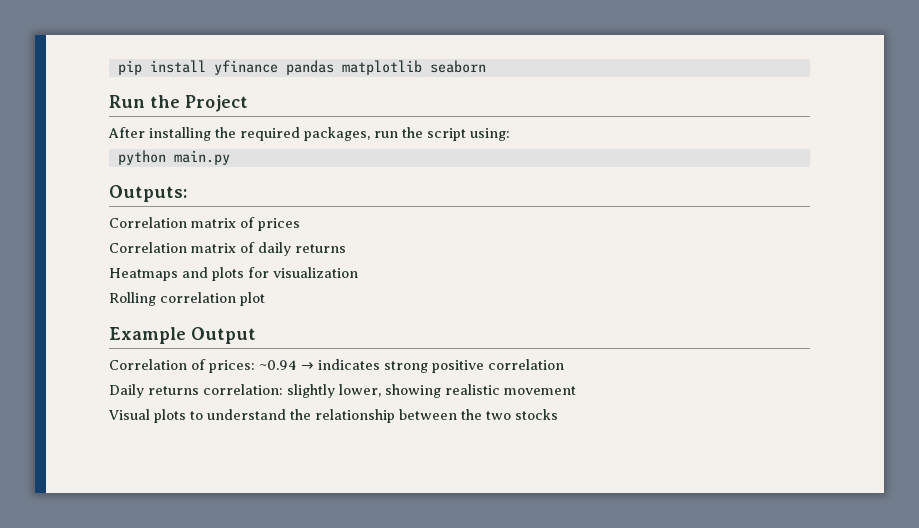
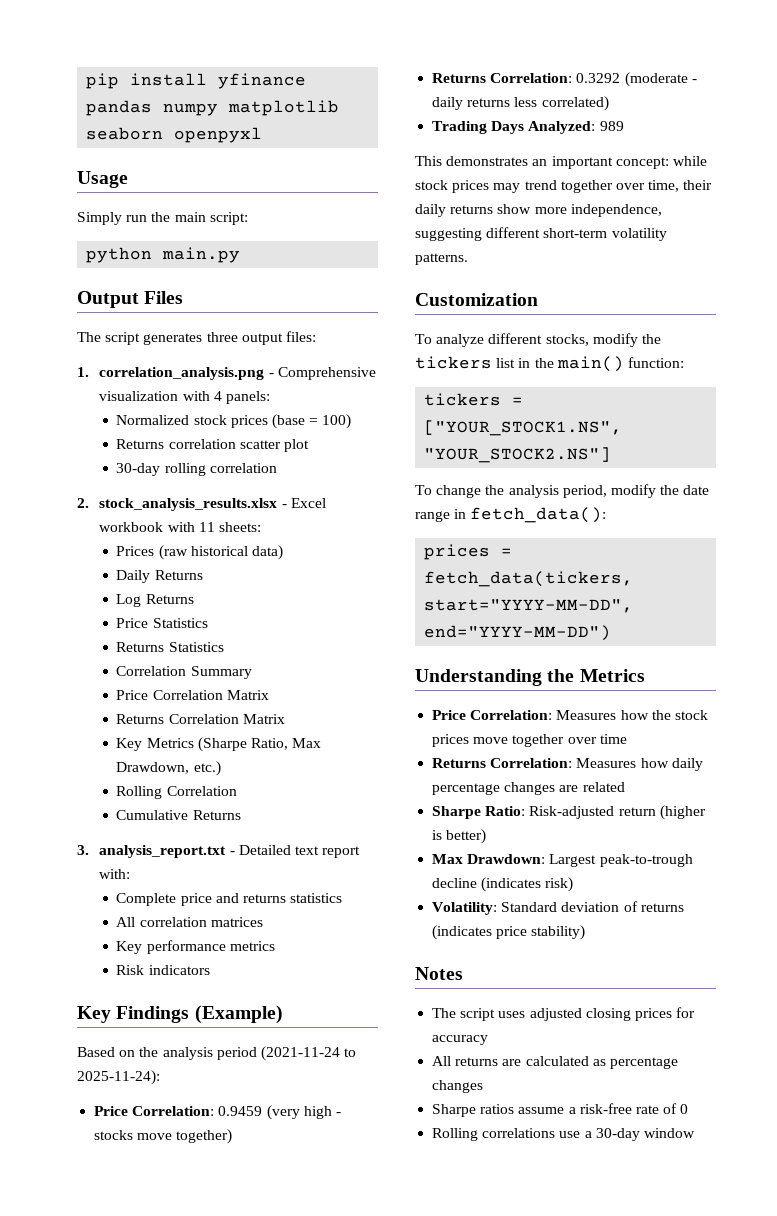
- pip install yfinance pandas matplotlib seaborn
- Run the Project
- After installing the required packages, run the script using:
+ pip install yfinance pandas numpy matplotlib seaborn openpyxl
+ Usage
+ Simply run the main script:
  python main.py
- Outputs:
- Correlation matrix of prices
- Correlation matrix of daily returns
- Heatmaps and plots for visualization
- Rolling correlation plot
- Example Output
- Correlation of prices: ~0.94 → indicates strong positive correlation
- Daily returns correlation: slightly lower, showing realistic movement
- Visual plots to understand the relationship between the two stocks
+ Output Files
+ The script generates three output files:
+ 1. correlation_analysis.png - Comprehensive visualization with 4 panels:
+ Normalized stock prices (base = 100)
+ Returns correlation scatter plot
+ 30-day rolling correlation
+ 2. stock_analysis_results.xlsx - Excel workbook with 11 sheets:
+ Prices (raw historical data)
+ Daily Returns
+ Log Returns
+ Price Statistics
+ Returns Statistics
+ Correlation Summary
+ Price Correlation Matrix
+ Returns Correlation Matrix
+ Key Metrics (Sharpe Ratio, Max Drawdown, etc.)
+ Rolling Correlation
+ Cumulative Returns
+ 3. analysis_report.txt - Detailed text report with:
+ Complete price and returns statistics
+ All correlation matrices
+ Key performance metrics
+ Risk indicators
+ Key Findings (Example)
+ Based on the analysis period (2021-11-24 to 2025-11-24):
+ Price Correlation: 0.9459 (very high - stocks move together)
+ Returns Correlation: 0.3292 (moderate - daily returns less correlated)
+ Trading Days Analyzed: 989
+ This demonstrates an important concept: while stock prices may trend together over time, their daily returns show more independence, suggesting different short-term volatility patterns.
+ Customization
+ To analyze different stocks, modify the tickers list in the main() function:
+ tickers = ["YOUR_STOCK1.NS", "YOUR_STOCK2.NS"]
+ To change the analysis period, modify the date range in fetch_data():
+ prices = fetch_data(tickers, start="YYYY-MM-DD", end="YYYY-MM-DD")
+ Understanding the Metrics
+ Price Correlation: Measures how the stock prices move together over time
+ Returns Correlation: Measures how daily percentage changes are related
+ Sharpe Ratio: Risk-adjusted return (higher is better)
+ Max Drawdown: Largest peak-to-trough decline (indicates risk)
+ Volatility: Standard deviation of returns (indicates price stability)
+ Notes
+ The script uses adjusted closing prices for accuracy
+ All returns are calculated as percentage changes
+ Sharpe ratios assume a risk-free rate of 0
+ Rolling correlations use a 30-day window

